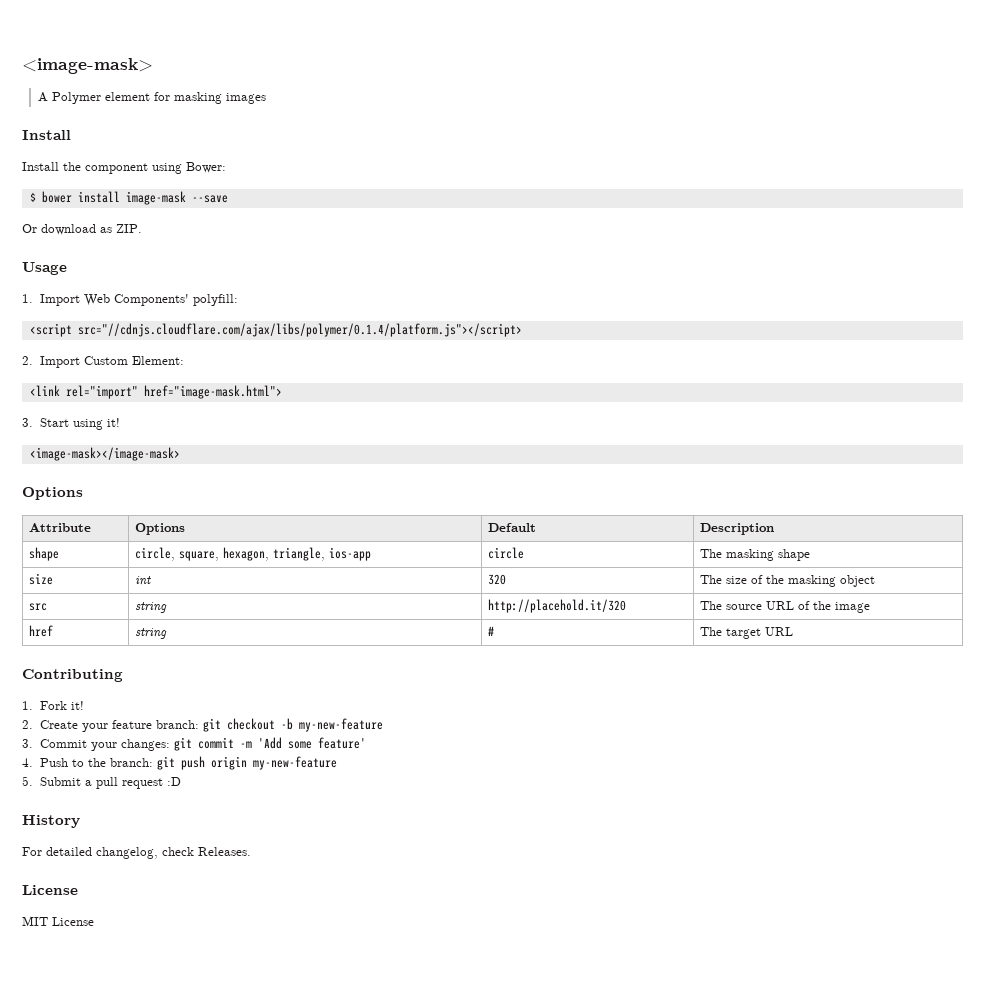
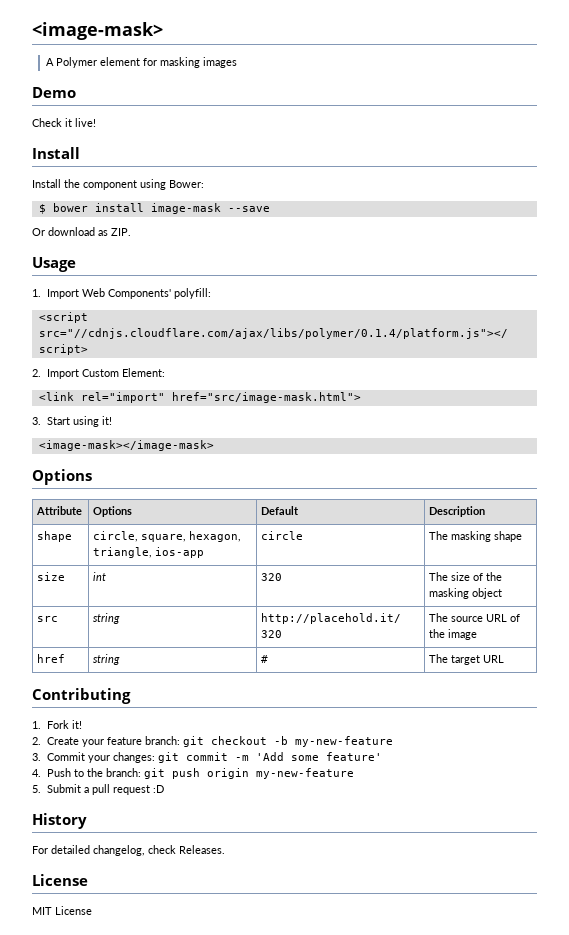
+ Demo
+ Check it live!
- <link rel="import" href="image-mask.html">
+ <link rel="import" href="src/image-mask.html">

